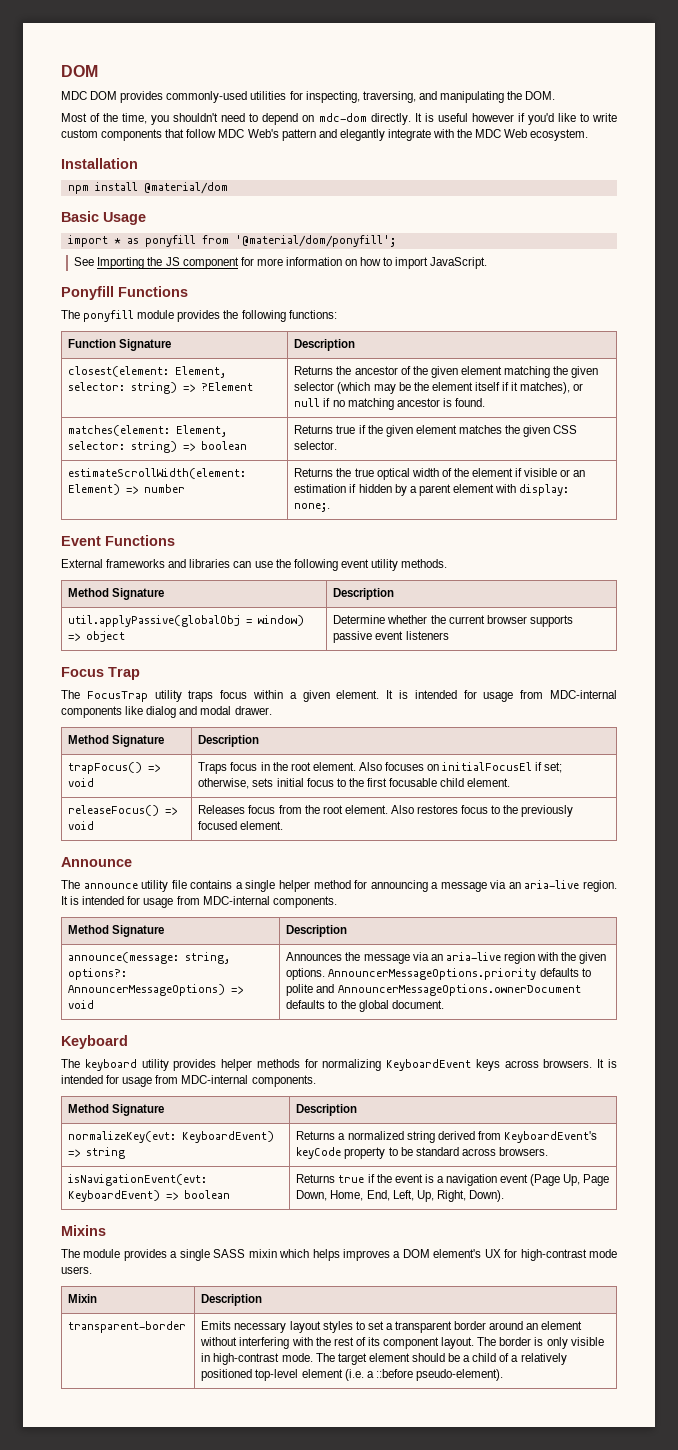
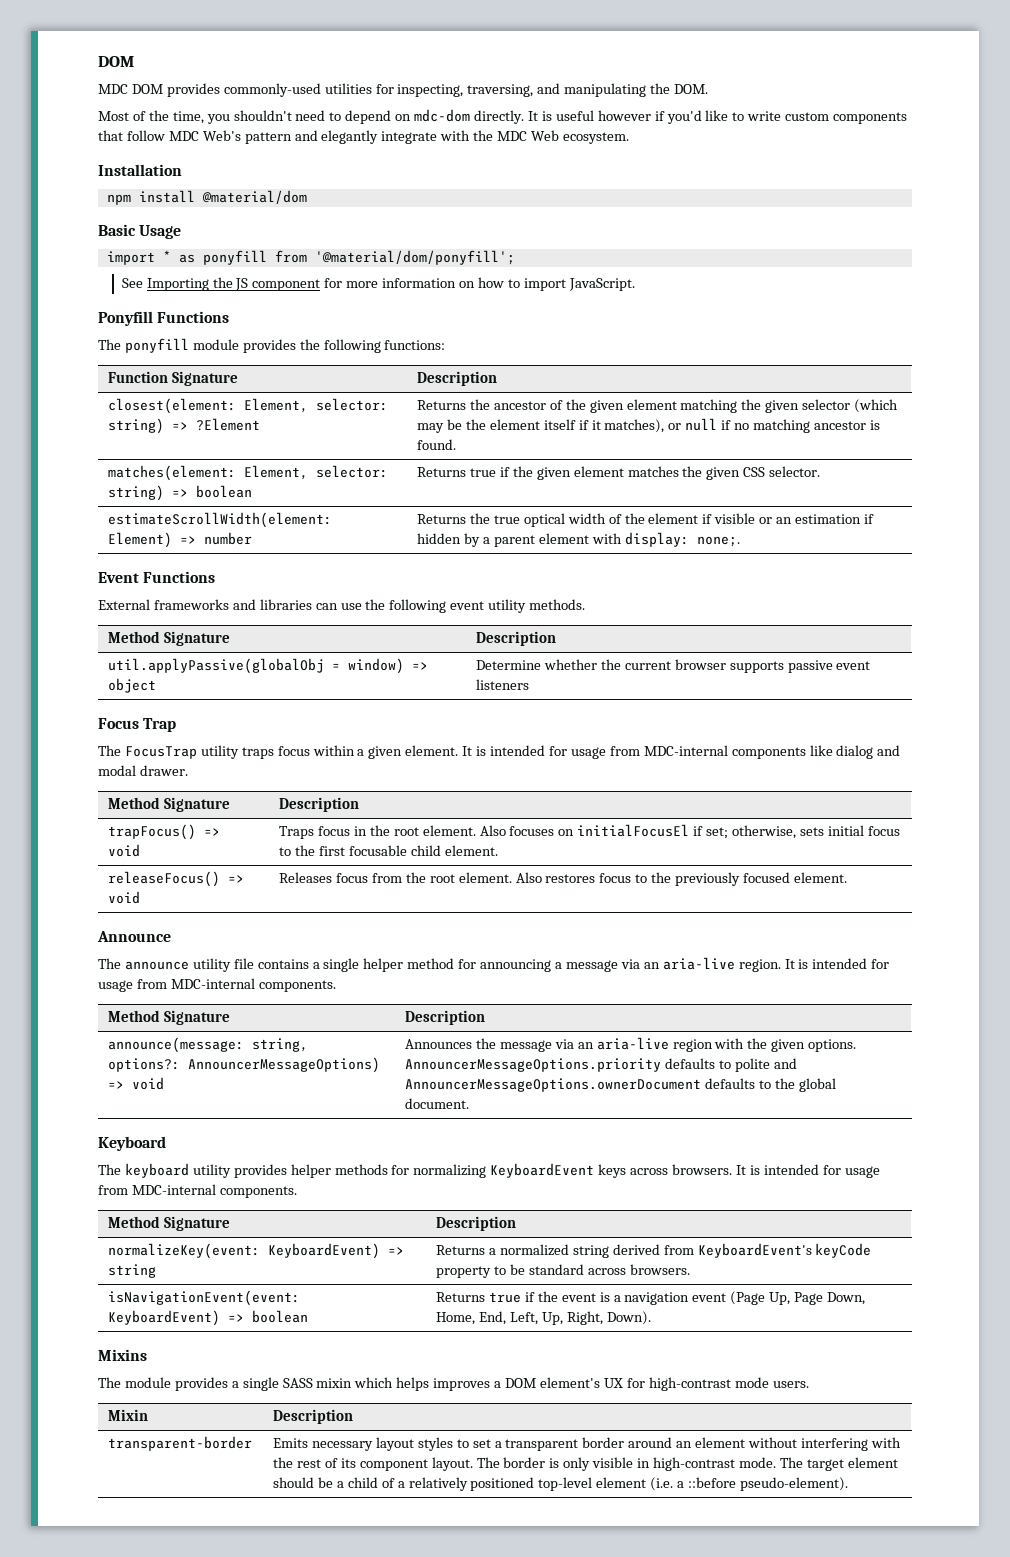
- normalizeKey(evt: KeyboardEvent) => string | Returns a normalized string derived from KeyboardEvent's keyCode property to be standard across browsers.
+ normalizeKey(event: KeyboardEvent) => string | Returns a normalized string derived from KeyboardEvent's keyCode property to be standard across browsers.
- isNavigationEvent(evt: KeyboardEvent) => boolean | Returns true if the event is a navigation event (Page Up, Page Down, Home, End, Left, Up, Right, Down).
+ isNavigationEvent(event: KeyboardEvent) => boolean | Returns true if the event is a navigation event (Page Up, Page Down, Home, End, Left, Up, Right, Down).

